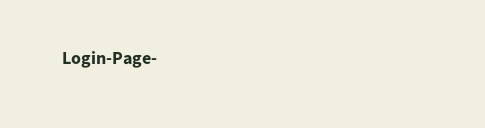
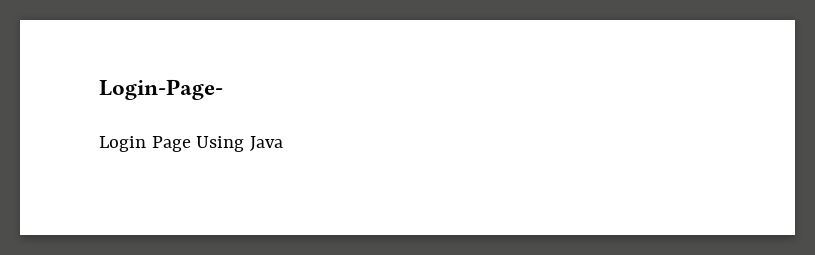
+ Login Page Using Java

